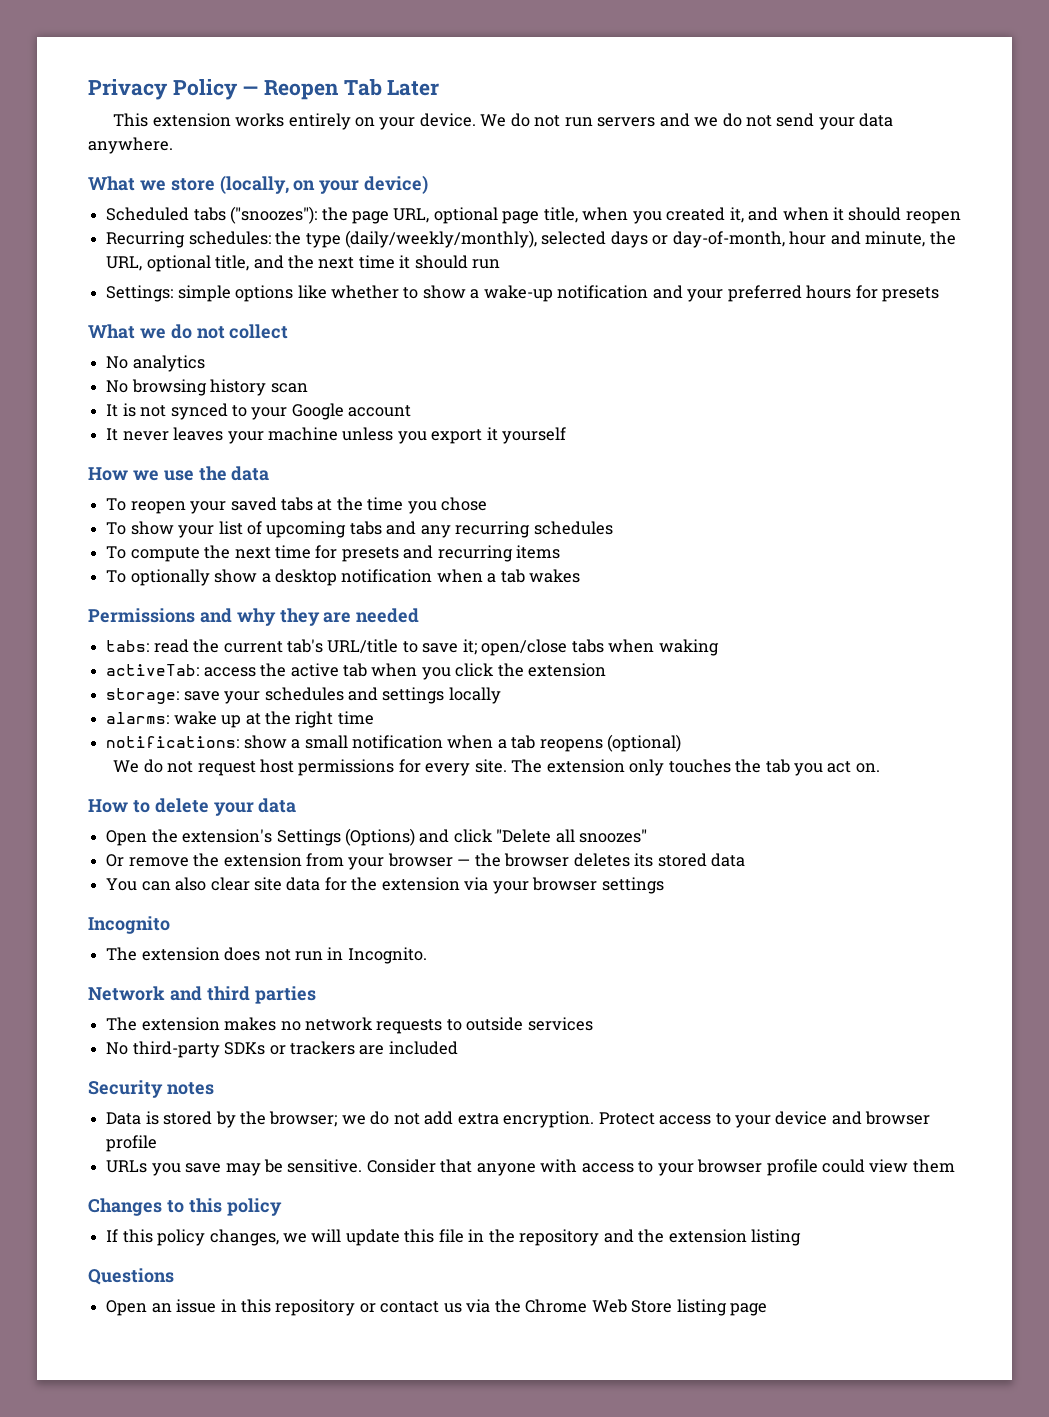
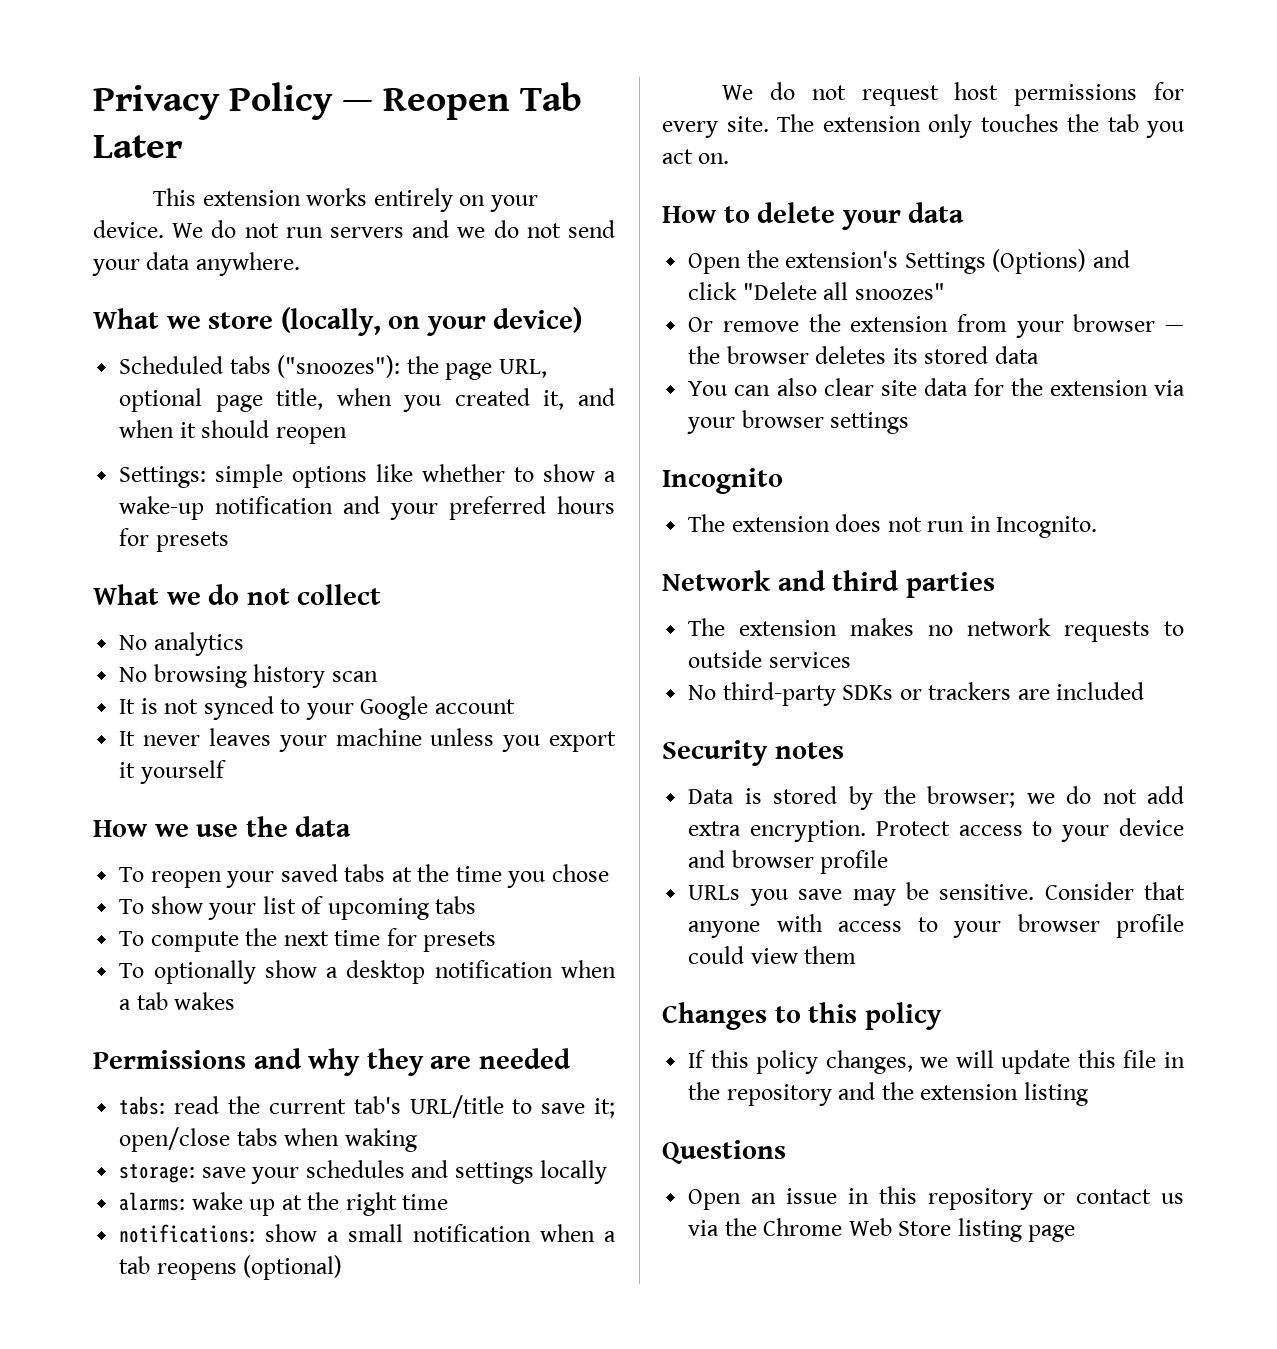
- Recurring schedules: the type (daily/weekly/monthly), selected days or day-of-month, hour and minute, the URL, optional title, and the next time it should run
- To show your list of upcoming tabs and any recurring schedules
+ To show your list of upcoming tabs
- To compute the next time for presets and recurring items
+ To compute the next time for presets
- activeTab: access the active tab when you click the extension

